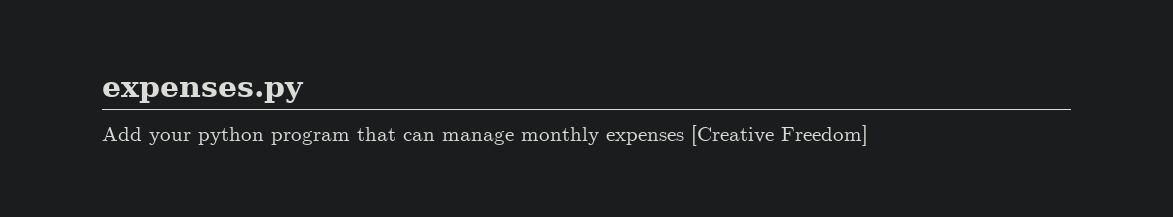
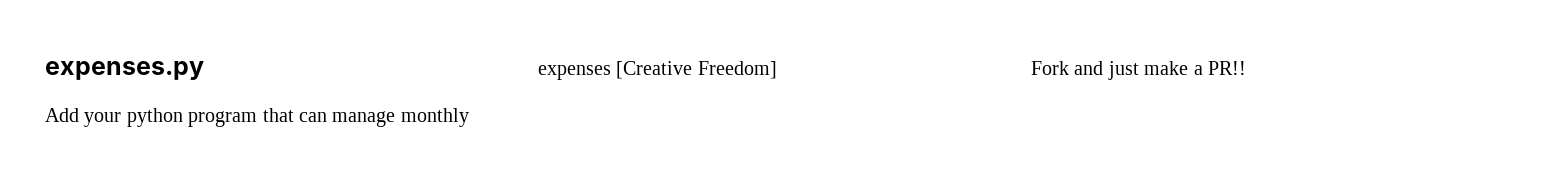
+ Fork and just make a PR!!

